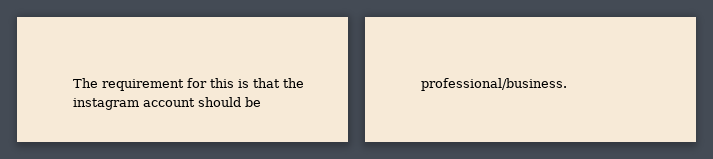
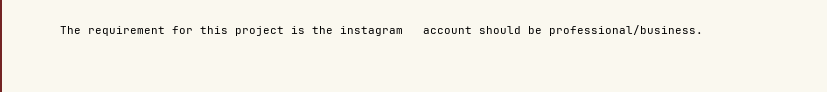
- The requirement for this is that the instagram account should be professional/business.
+ The requirement for this project is the instagram account should be professional/business.

